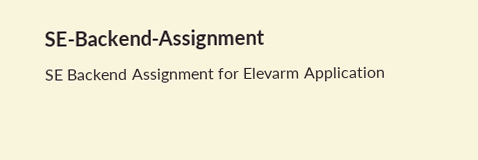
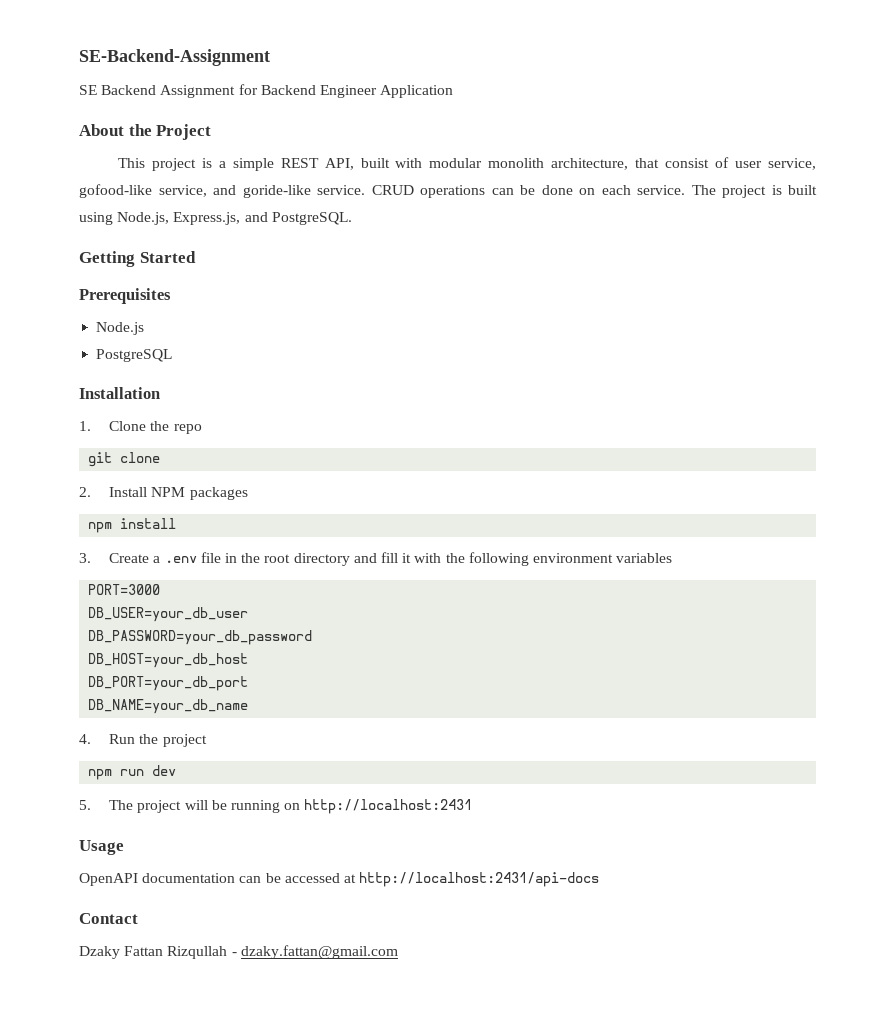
- SE Backend Assignment for Elevarm Application
+ SE Backend Assignment for Backend Engineer Application
+ About the Project
+ This project is a simple REST API, built with modular monolith architecture, that consist of user service, gofood-like service, and goride-like service. CRUD operations can be done on each service. The project is built using Node.js, Express.js, and PostgreSQL.
+ Getting Started
+ Prerequisites
+ Node.js
+ PostgreSQL
+ Installation
+ 1. Clone the repo
+ git clone
+ 2. Install NPM packages
+ npm install
+ 3. Create a .env file in the root directory and fill it with the following environment variables
+ PORT=3000
+ DB_USER=your_db_user
+ DB_PASSWORD=your_db_password
+ DB_HOST=your_db_host
+ DB_PORT=your_db_port
+ DB_NAME=your_db_name
+ 4. Run the project
+ npm run dev
+ 5. The project will be running on http://localhost:2431
+ Usage
+ OpenAPI documentation can be accessed at http://localhost:2431/api-docs
+ Contact
+ Dzaky Fattan Rizqullah - dzaky.fattan@gmail.com

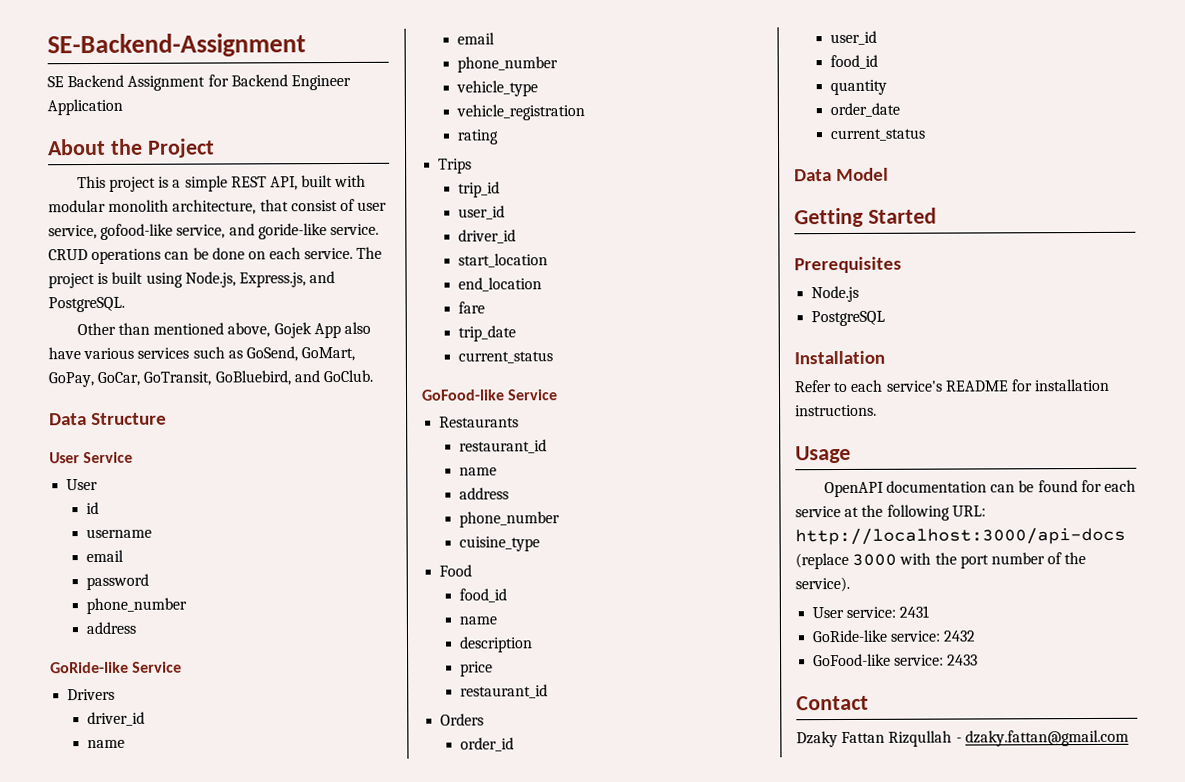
+ Other than mentioned above, Gojek App also have various services such as GoSend, GoMart, GoPay, GoCar, GoTransit, GoBluebird, and GoClub.
+ Data Structure
+ User Service
+ User
+ id
+ username
+ email
+ password
+ phone_number
+ address
+ GoRide-like Service
+ Drivers
+ driver_id
+ name
+ email
+ phone_number
+ vehicle_type
+ vehicle_registration
+ rating
+ Trips
+ trip_id
+ user_id
+ driver_id
+ start_location
+ end_location
+ fare
+ trip_date
+ current_status
+ GoFood-like Service
+ Restaurants
+ restaurant_id
+ name
+ address
+ phone_number
+ cuisine_type
+ Food
+ food_id
+ name
+ description
+ price
+ restaurant_id
+ Orders
+ order_id
+ user_id
+ food_id
+ quantity
+ order_date
+ current_status
+ Data Model
- 1. Clone the repo
- git clone
- 2. Install NPM packages
- npm install
- 3. Create a .env file in the root directory and fill it with the following environment variables
- PORT=3000
- DB_USER=your_db_user
- DB_PASSWORD=your_db_password
- DB_HOST=your_db_host
- DB_PORT=your_db_port
- DB_NAME=your_db_name
- 4. Run the project
- npm run dev
- 5. The project will be running on http://localhost:2431
+ Refer to each service's README for installation instructions.
- OpenAPI documentation can be accessed at http://localhost:2431/api-docs
+ OpenAPI documentation can be found for each service at the following URL: http://localhost:3000/api-docs (replace 3000 with the port number of the service).
+ User service: 2431
+ GoRide-like service: 2432
+ GoFood-like service: 2433

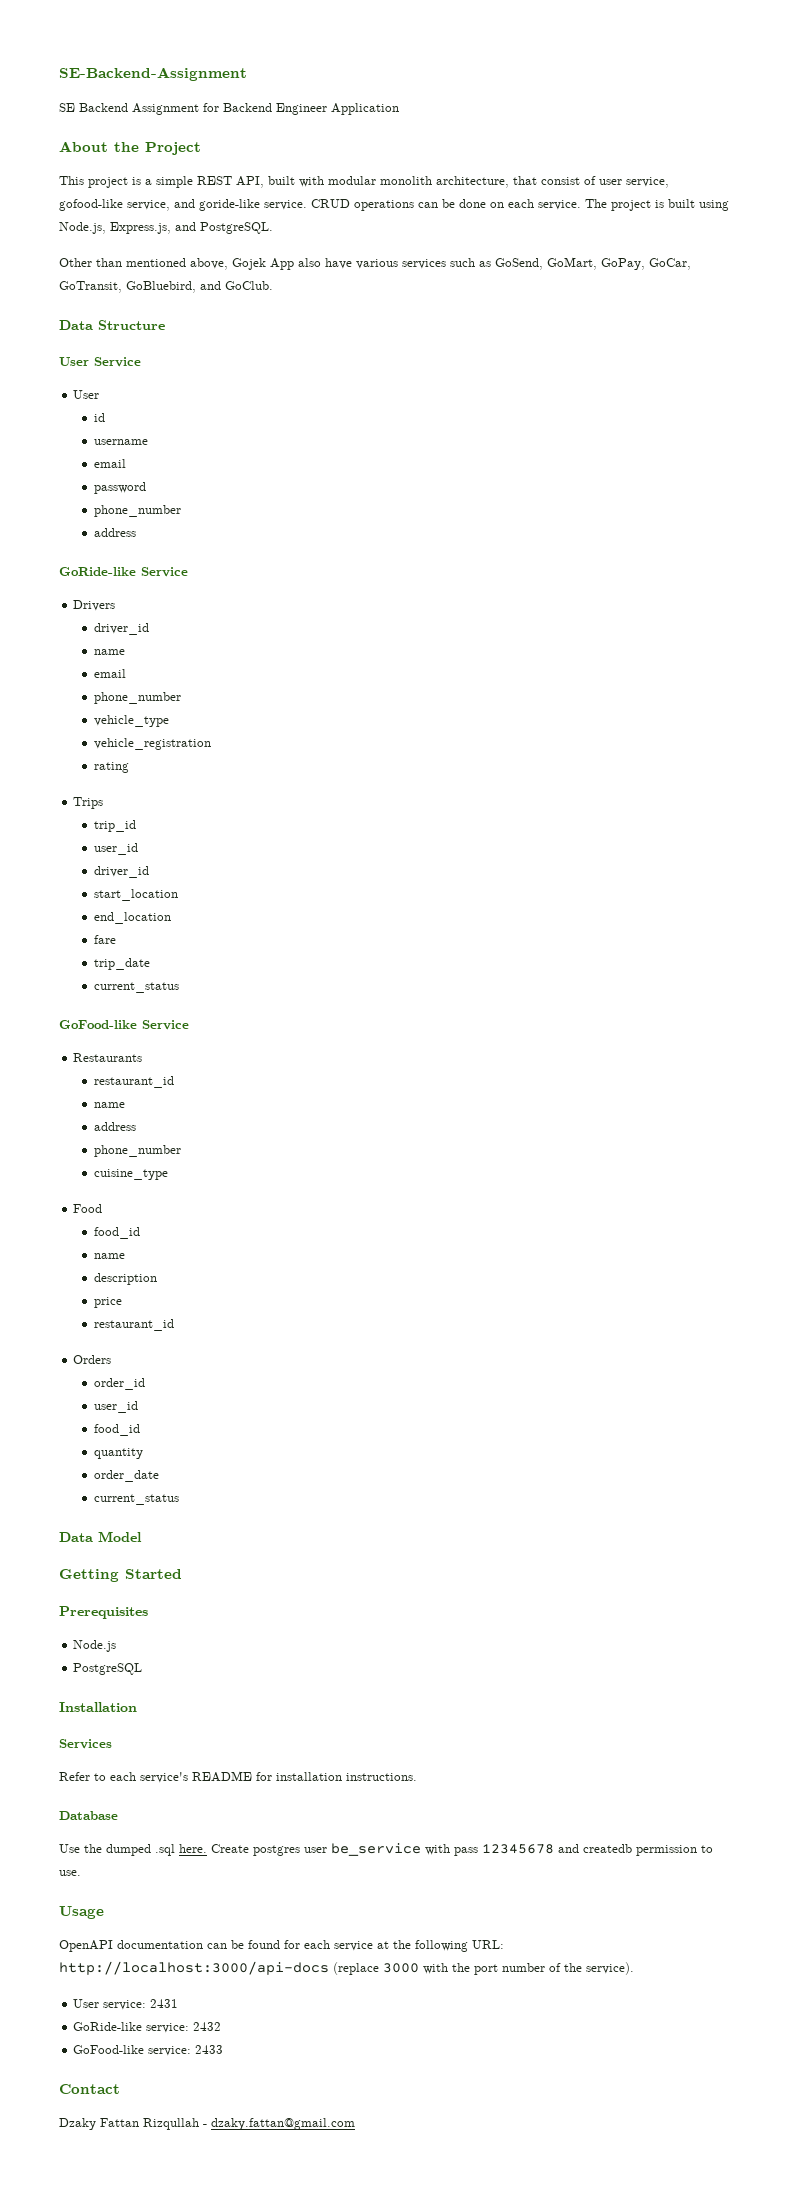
+ Services
+ Database
+ Use the dumped .sql here. Create postgres user be_service with pass 12345678 and createdb permission to use.

